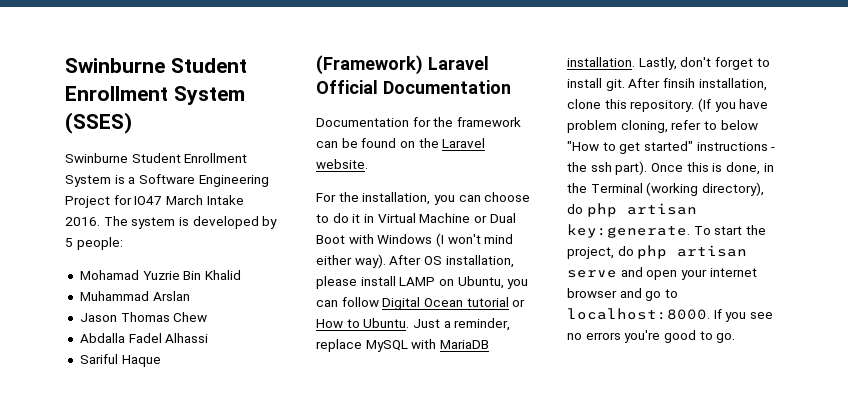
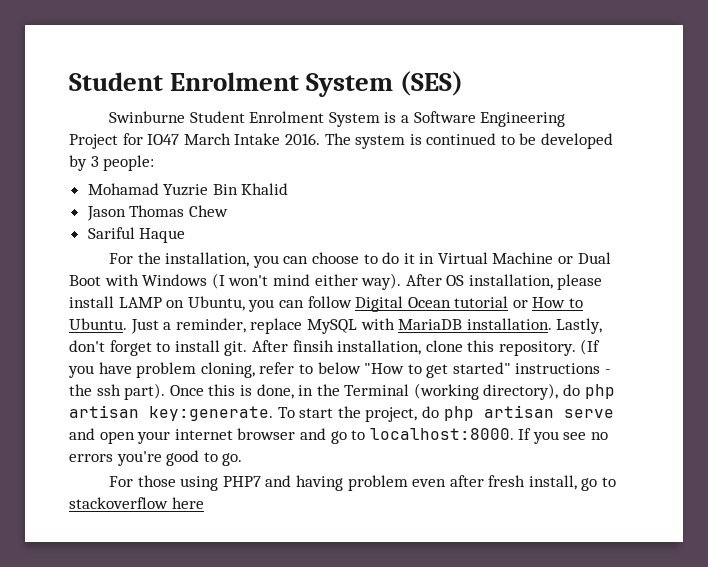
- Swinburne Student Enrollment System (SSES)
- Swinburne Student Enrollment System is a Software Engineering Project for IO47 March Intake 2016.
+ Student Enrolment System (SES)
+ Swinburne Student Enrolment System is a Software Engineering Project for IO47 March Intake 2016.
- The system is developed by 5 people:
+ The system is continued to be developed by 3 people:
- Muhammad Arslan
- Abdalla Fadel Alhassi
- (Framework) Laravel Official Documentation
- Documentation for the framework can be found on the Laravel website.
+ For those using PHP7 and having problem even after fresh install, go to stackoverflow here

